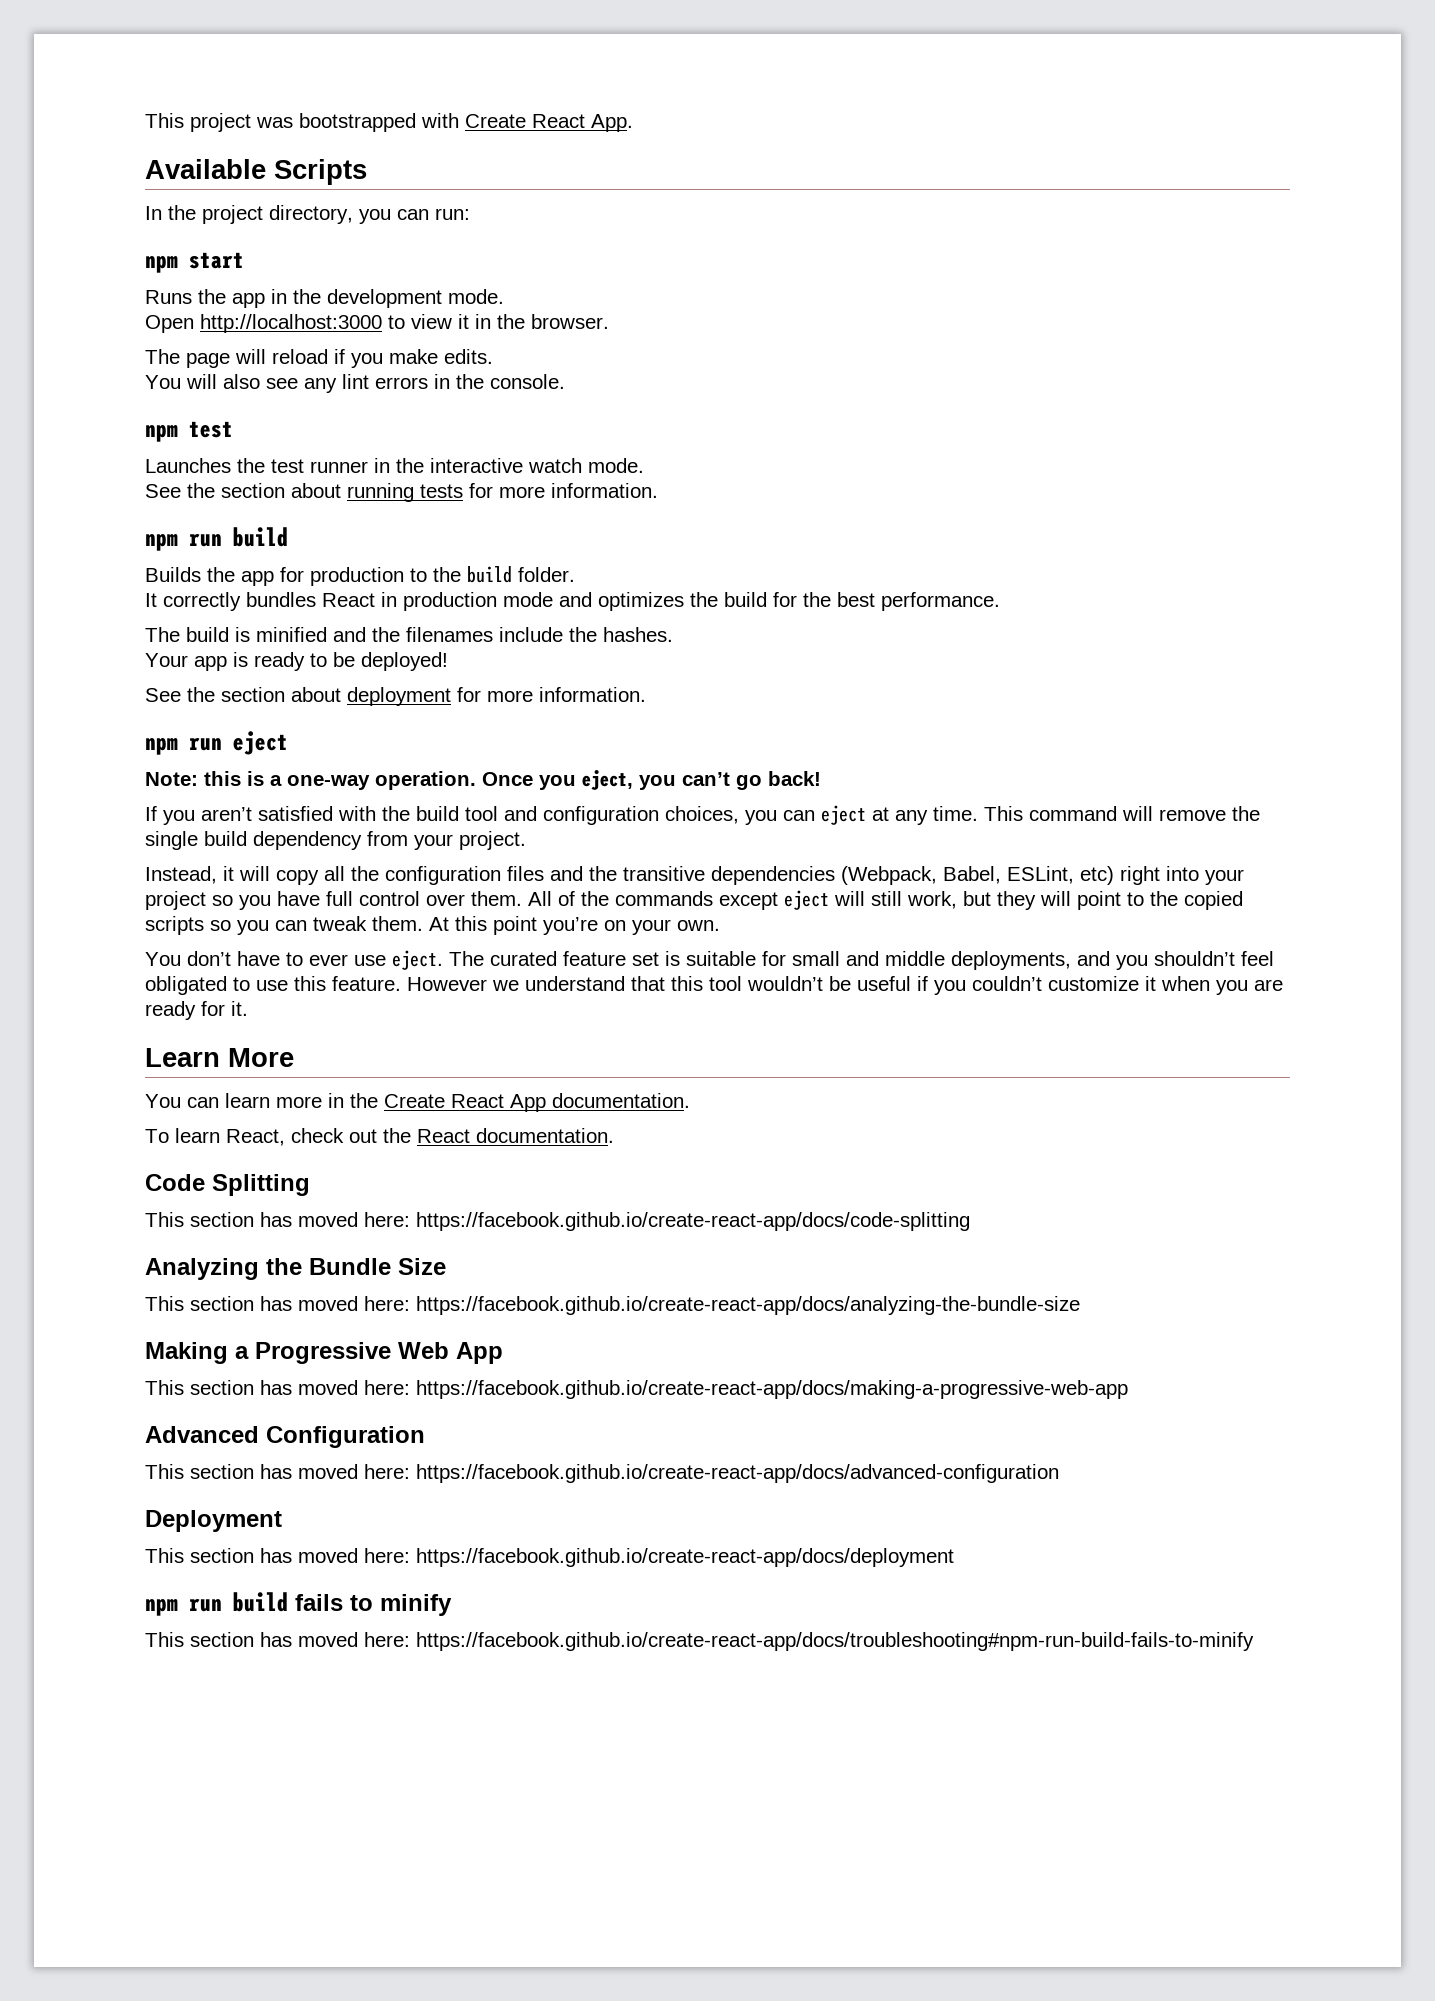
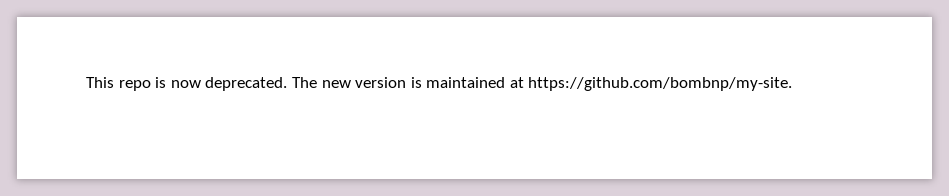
- This project was bootstrapped with Create React App.
- Available Scripts
- In the project directory, you can run:
- npm start
- Runs the app in the development mode.
- Open http://localhost:3000 to view it in the browser.
- The page will reload if you make edits.
- You will also see any lint errors in the console.
- npm test
- Launches the test runner in the interactive watch mode.
- See the section about running tests for more information.
- npm run build
- Builds the app for production to the build folder.
- It correctly bundles React in production mode and optimizes the build for the best performance.
- The build is minified and the filenames include the hashes.
- Your app is ready to be deployed!
- See the section about deployment for more information.
- npm run eject
- Note: this is a one-way operation. Once you eject, you can’t go back!
- If you aren’t satisfied with the build tool and configuration choices, you can eject at any time. This command will remove the single build dependency from your project.
- Instead, it will copy all the configuration files and the transitive dependencies (Webpack, Babel, ESLint, etc) right into your project so you have full control over them. All of the commands except eject will still work, but they will point to the copied scripts so you can tweak them. At this point you’re on your own.
- You don’t have to ever use eject. The curated feature set is suitable for small and middle deployments, and you shouldn’t feel obligated to use this feature. However we understand that this tool wouldn’t be useful if you couldn’t customize it when you are ready for it.
- Learn More
- You can learn more in the Create React App documentation.
- To learn React, check out the React documentation.
- Code Splitting
- This section has moved here: https://facebook.github.io/create-react-app/docs/code-splitting
- Analyzing the Bundle Size
- This section has moved here: https://facebook.github.io/create-react-app/docs/analyzing-the-bundle-size
- Making a Progressive Web App
- This section has moved here: https://facebook.github.io/create-react-app/docs/making-a-progressive-web-app
- Advanced Configuration
- This section has moved here: https://facebook.github.io/create-react-app/docs/advanced-configuration
- Deployment
- This section has moved here: https://facebook.github.io/create-react-app/docs/deployment
- npm run build fails to minify
- This section has moved here: https://facebook.github.io/create-react-app/docs/troubleshooting#npm-run-build-fails-to-minify
+ This repo is now deprecated. The new version is maintained at https://github.com/bombnp/my-site.

